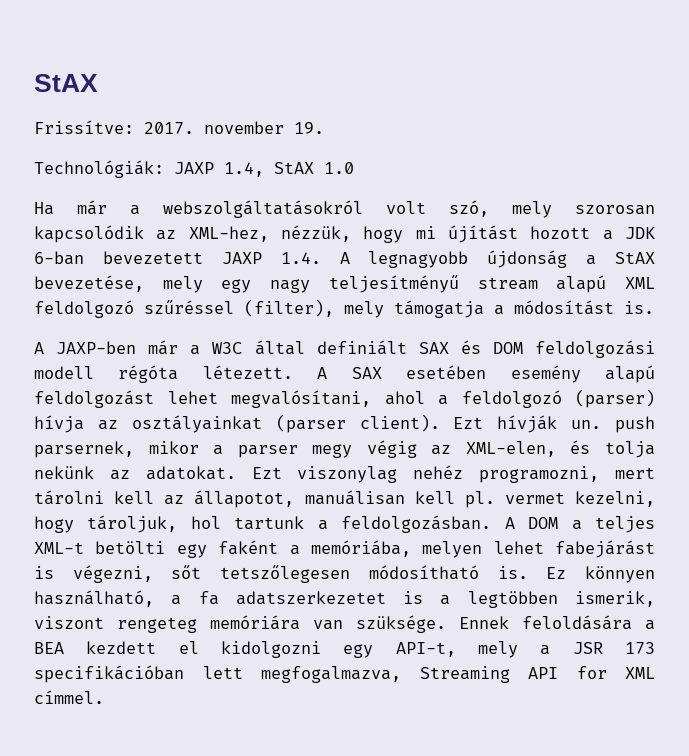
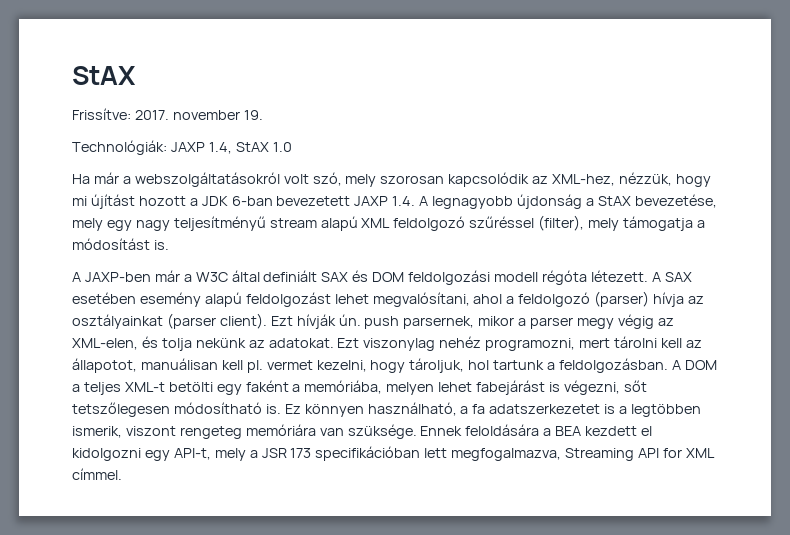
- Ezt hívják un. push parsernek, mikor a parser megy végig az XML-elen, és tolja nekünk az adatokat.
+ Ezt hívják ún. push parsernek, mikor a parser megy végig az XML-elen, és tolja nekünk az adatokat.

